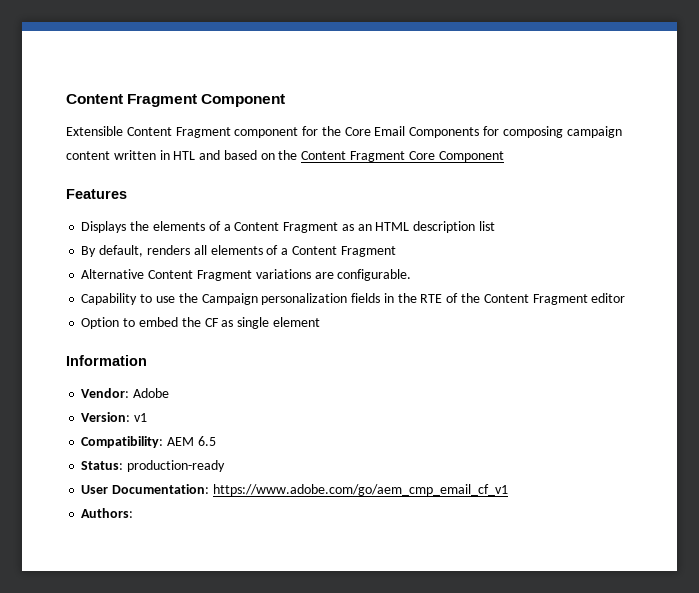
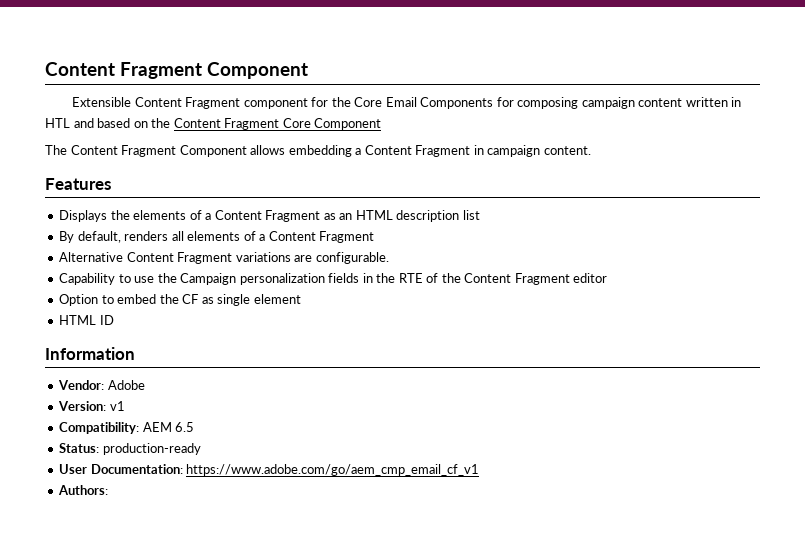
+ The Content Fragment Component allows embedding a Content Fragment in campaign content.
+ HTML ID

